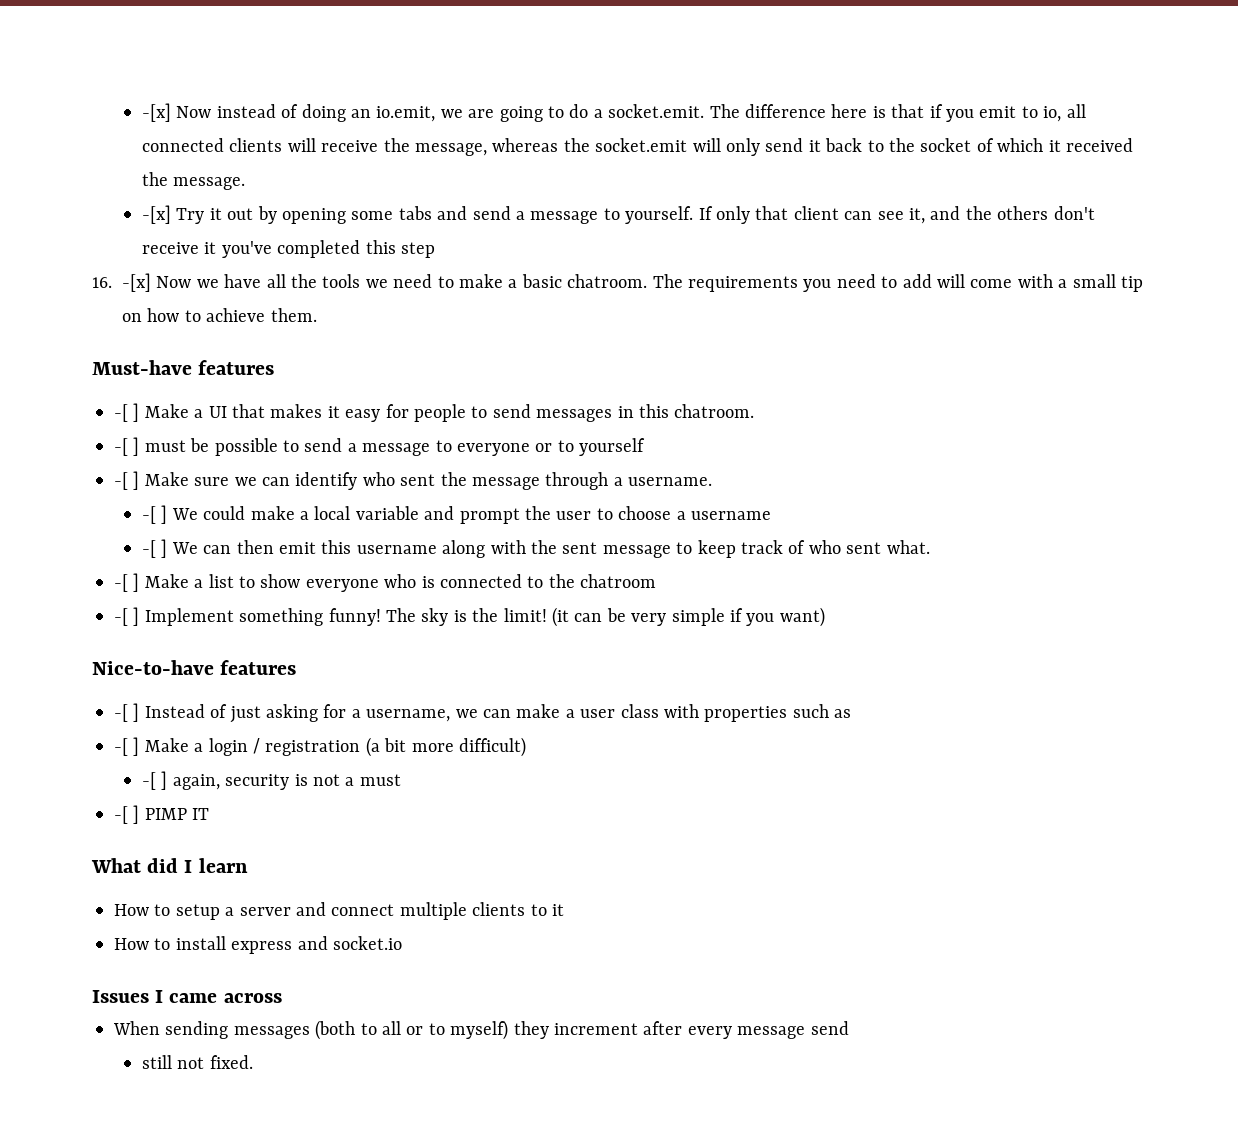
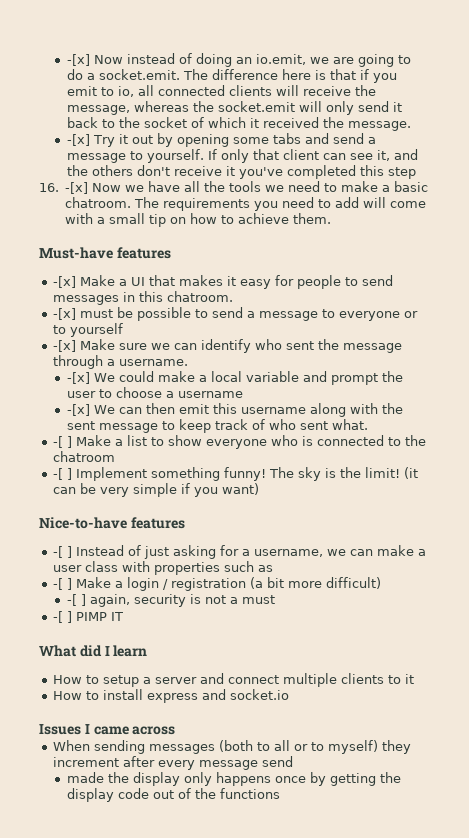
- -[ ] Make a UI that makes it easy for people to send messages in this chatroom.
+ -[x] Make a UI that makes it easy for people to send messages in this chatroom.
- -[ ] must be possible to send a message to everyone or to yourself
+ -[x] must be possible to send a message to everyone or to yourself
- -[ ] Make sure we can identify who sent the message through a username.
+ -[x] Make sure we can identify who sent the message through a username.
- -[ ] We could make a local variable and prompt the user to choose a username
+ -[x] We could make a local variable and prompt the user to choose a username
- -[ ] We can then emit this username along with the sent message to keep track of who sent what.
+ -[x] We can then emit this username along with the sent message to keep track of who sent what.
- still not fixed.
+ made the display only happens once by getting the display code out of the functions

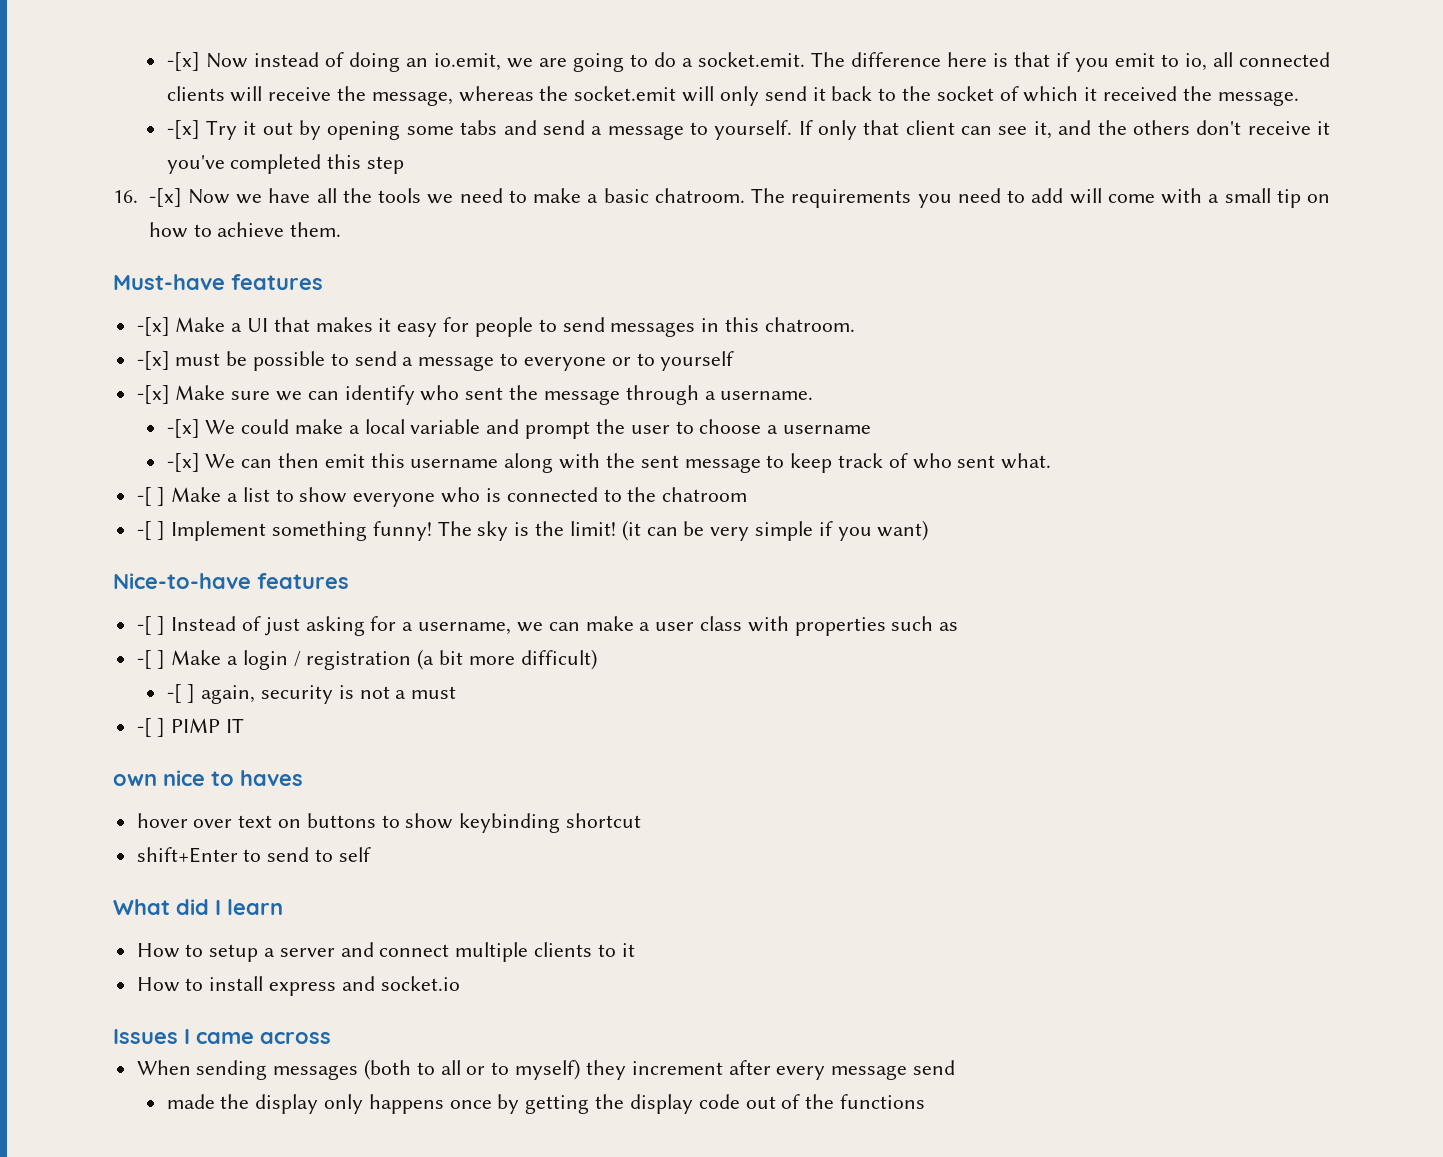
+ own nice to haves
+ hover over text on buttons to show keybinding shortcut
+ shift+Enter to send to self

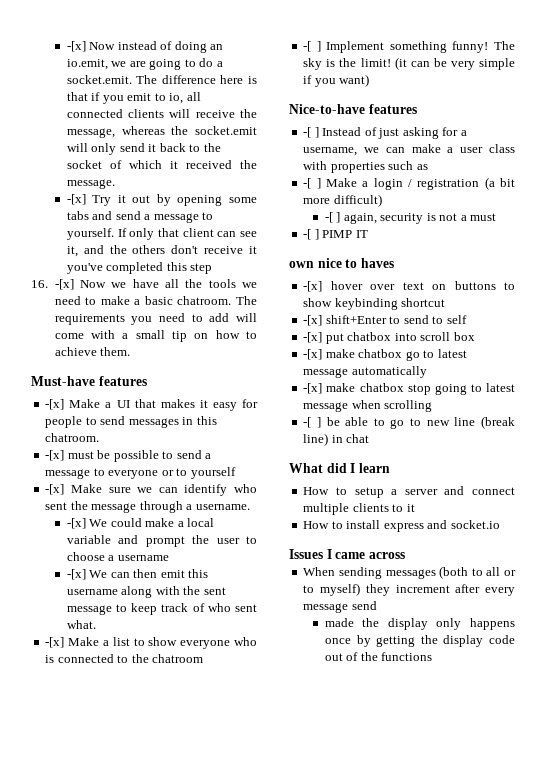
- -[ ] Make a list to show everyone who is connected to the chatroom
+ -[x] Make a list to show everyone who is connected to the chatroom
- hover over text on buttons to show keybinding shortcut
+ -[x] hover over text on buttons to show keybinding shortcut
- shift+Enter to send to self
+ -[x] shift+Enter to send to self
+ -[x] put chatbox into scroll box
+ -[x] make chatbox go to latest message automatically
+ -[x] make chatbox stop going to latest message when scrolling
+ -[ ] be able to go to new line (break line) in chat

